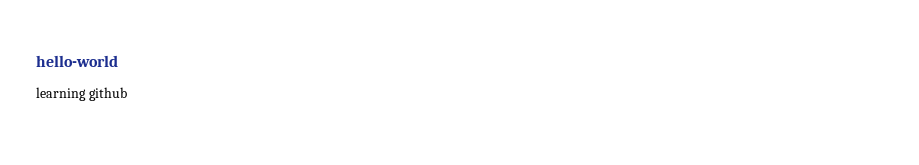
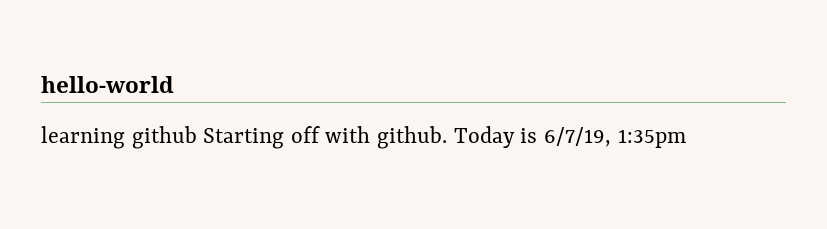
- learning github
+ learning github Starting off with github. Today is 6/7/19, 1:35pm

